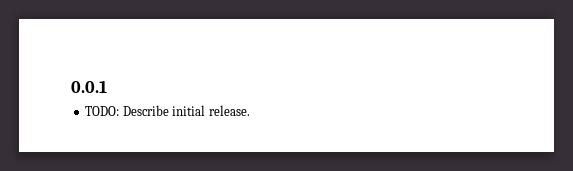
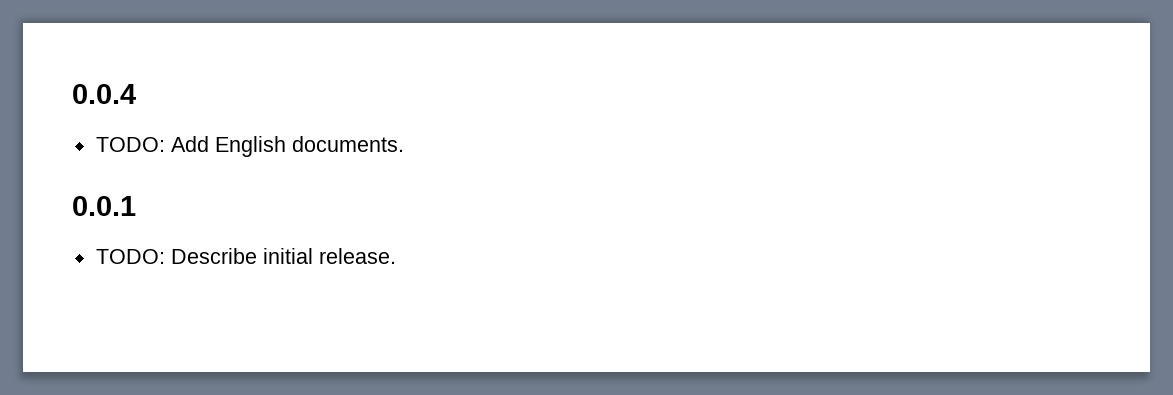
+ 0.0.4
+ TODO: Add English documents.

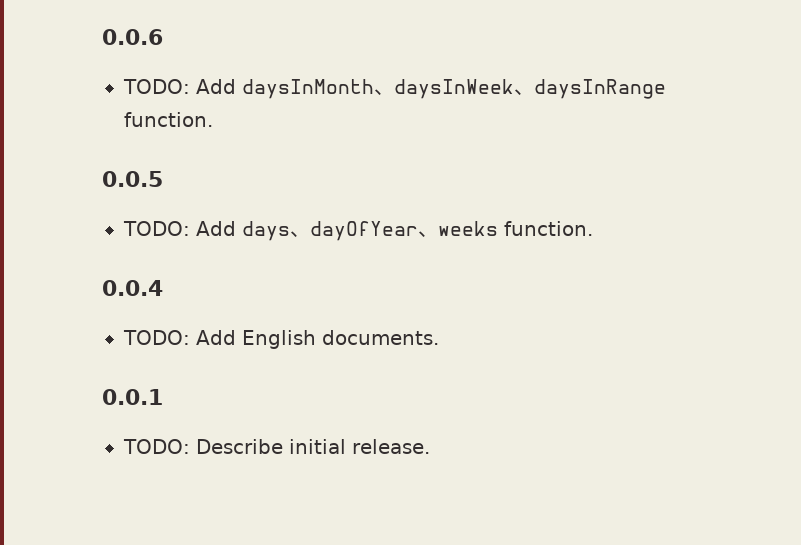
+ 0.0.6
+ TODO: Add daysInMonth、daysInWeek、daysInRange function.
+ 0.0.5
+ TODO: Add days、dayOfYear、weeks function.

